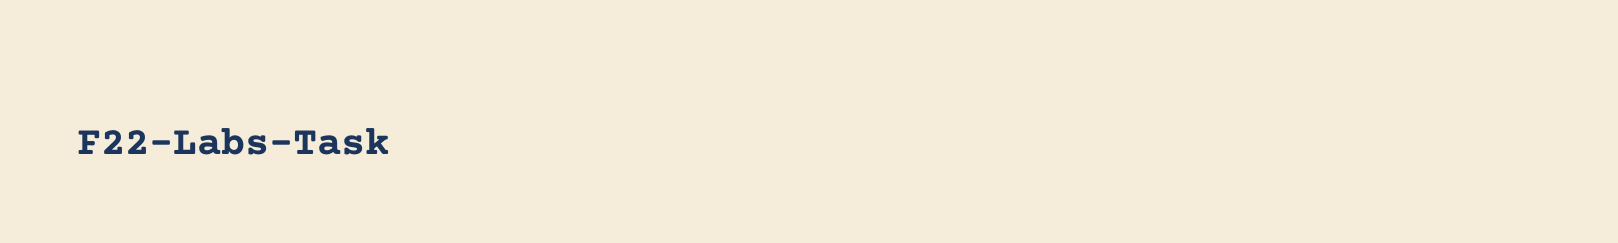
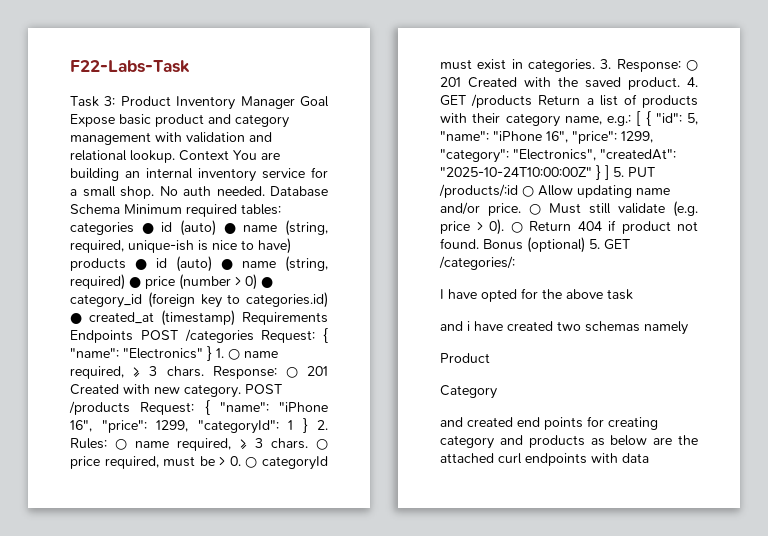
+ Task 3: Product Inventory Manager Goal Expose basic product and category management with validation and relational lookup. Context You are building an internal inventory service for a small shop. No auth needed. Database Schema Minimum required tables: categories ● id (auto) ● name (string, required, unique-ish is nice to have) products ● id (auto) ● name (string, required) ● price (number > 0) ● category_id (foreign key to categories.id) ● created_at (timestamp) Requirements Endpoints POST /categories Request: { "name": "Electronics" } 1. ○ name required, ≥ 3 chars. Response: ○ 201 Created with new category. POST /products Request: { "name": "iPhone 16", "price": 1299, "categoryId": 1 } 2. Rules: ○ name required, ≥ 3 chars. ○ price required, must be > 0. ○ categoryId must exist in categories. 3. Response: ○ 201 Created with the saved product. 4. GET /products Return a list of products with their category name, e.g.: [ { "id": 5, "name": "iPhone 16", "price": 1299, "category": "Electronics", "createdAt": "2025-10-24T10:00:00Z" } ] 5. PUT /products/:id ○ Allow updating name and/or price. ○ Must still validate (e.g. price > 0). ○ Return 404 if product not found. Bonus (optional) 5. GET /categories/:
+ I have opted for the above task
+ and i have created two schemas namely
+ Product
+ Category
+ and created end points for creating category and products as below are the attached curl endpoints with data

